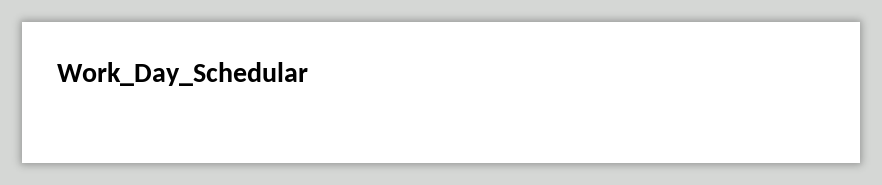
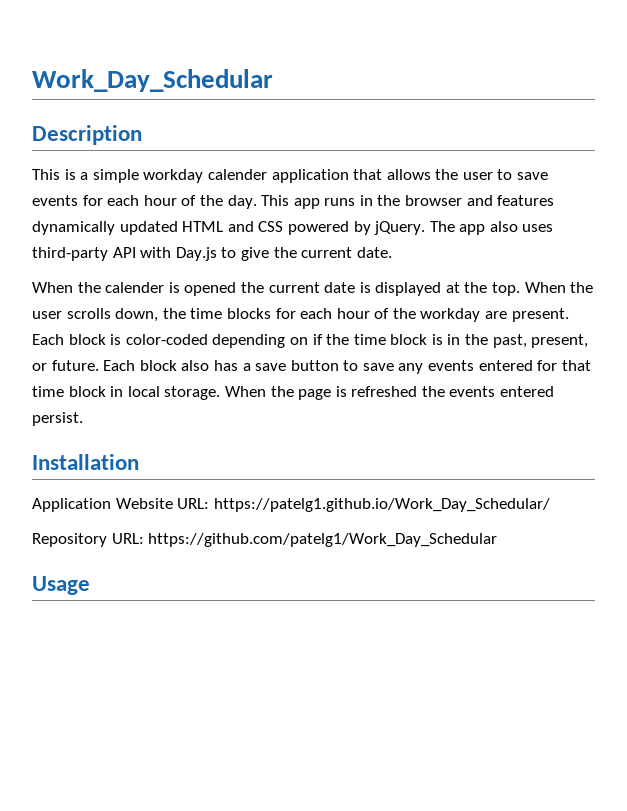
+ Description
+ This is a simple workday calender application that allows the user to save events for each hour of the day. This app runs in the browser and features dynamically updated HTML and CSS powered by jQuery. The app also uses third-party API with Day.js to give the current date.
+ When the calender is opened the current date is displayed at the top. When the user scrolls down, the time blocks for each hour of the workday are present. Each block is color-coded depending on if the time block is in the past, present, or future. Each block also has a save button to save any events entered for that time block in local storage. When the page is refreshed the events entered persist.
+ Installation
+ Application Website URL: https://patelg1.github.io/Work_Day_Schedular/
+ Repository URL: https://github.com/patelg1/Work_Day_Schedular
+ Usage

